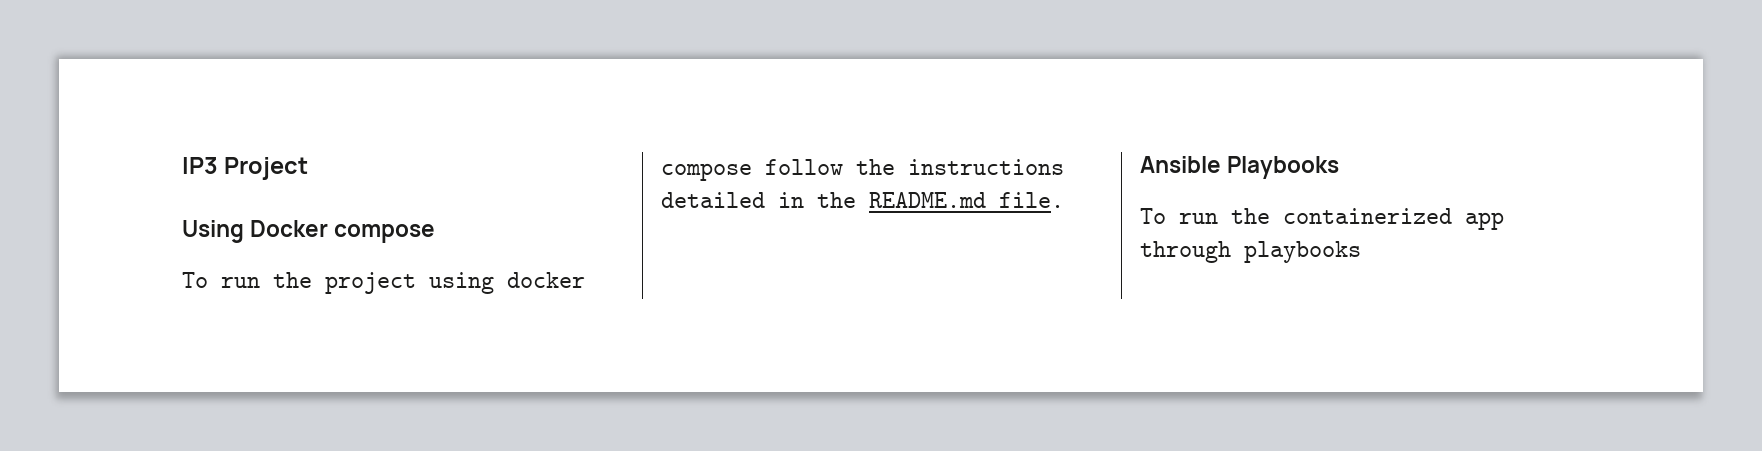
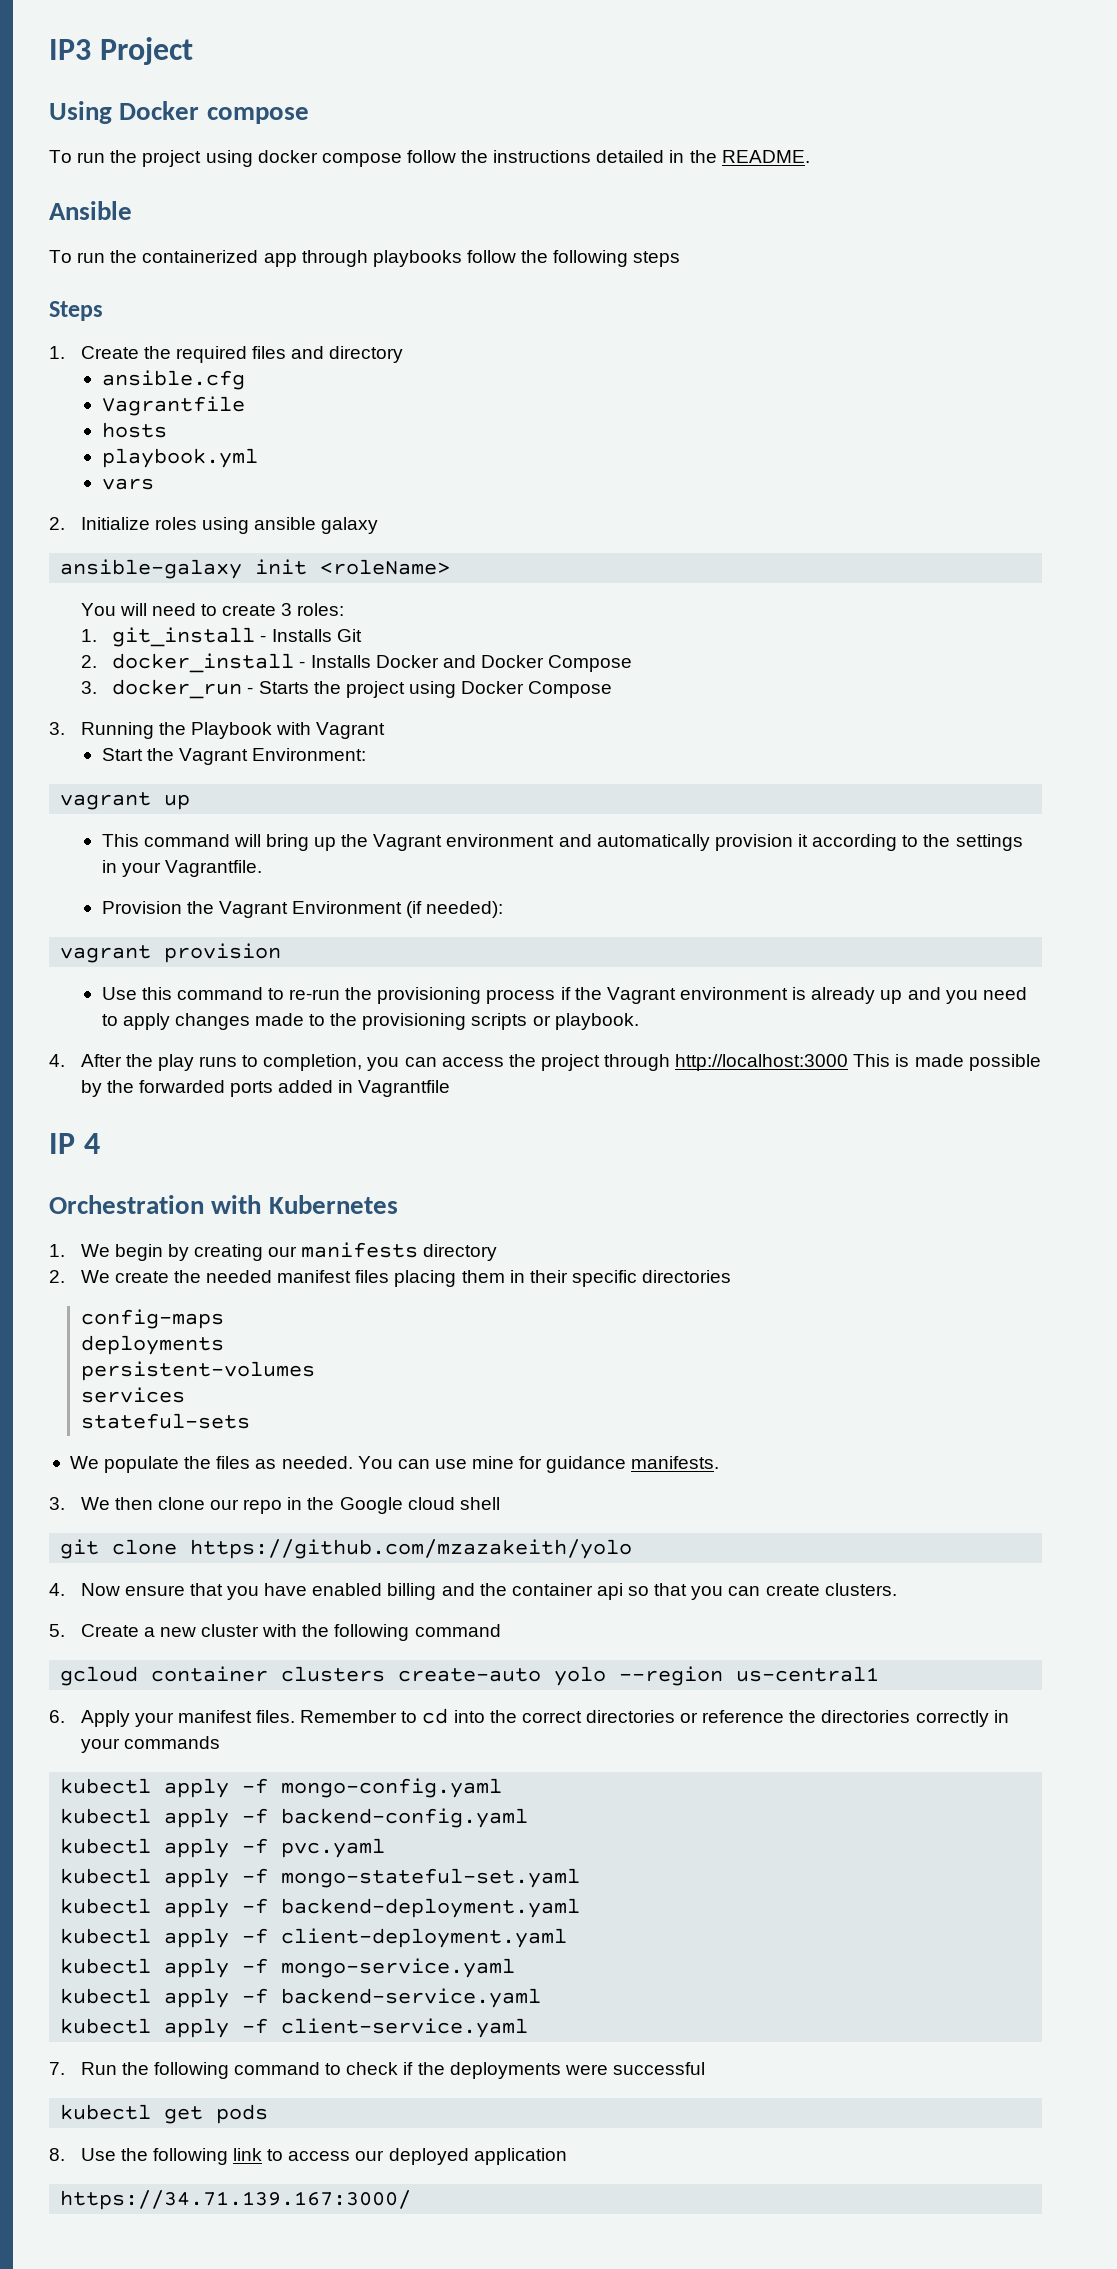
- To run the project using docker compose follow the instructions detailed in the README.md file.
+ To run the project using docker compose follow the instructions detailed in the README.
- Ansible Playbooks
+ Ansible
- To run the containerized app through playbooks
+ To run the containerized app through playbooks follow the following steps
+ Steps
+ 1. Create the required files and directory
+ ansible.cfg
+ Vagrantfile
+ hosts
+ playbook.yml
+ vars
+ 2. Initialize roles using ansible galaxy
+ ansible-galaxy init <roleName>
+ You will need to create 3 roles:
+ 1. git_install - Installs Git
+ 2. docker_install - Installs Docker and Docker Compose
+ 3. docker_run - Starts the project using Docker Compose
+ 3. Running the Playbook with Vagrant
+ Start the Vagrant Environment:
+ vagrant up
+ This command will bring up the Vagrant environment and automatically provision it according to the settings in your Vagrantfile.
+ Provision the Vagrant Environment (if needed):
+ vagrant provision
+ Use this command to re-run the provisioning process if the Vagrant environment is already up and you need to apply changes made to the provisioning scripts or playbook.
+ 4. After the play runs to completion, you can access the project through http://localhost:3000 This is made possible by the forwarded ports added in Vagrantfile
+ IP 4
+ Orchestration with Kubernetes
+ 1. We begin by creating our manifests directory
+ 2. We create the needed manifest files placing them in their specific directories
+ config-maps
+ deployments
+ persistent-volumes
+ services
+ stateful-sets
+ We populate the files as needed. You can use mine for guidance manifests.
+ 3. We then clone our repo in the Google cloud shell
+ git clone https://github.com/mzazakeith/yolo
+ 4. Now ensure that you have enabled billing and the container api so that you can create clusters.
+ 5. Create a new cluster with the following command
+ gcloud container clusters create-auto yolo --region us-central1
+ 6. Apply your manifest files. Remember to cd into the correct directories or reference the directories correctly in your commands
+ kubectl apply -f mongo-config.yaml
+ kubectl apply -f backend-config.yaml
+ kubectl apply -f pvc.yaml
+ kubectl apply -f mongo-stateful-set.yaml
+ kubectl apply -f backend-deployment.yaml
+ kubectl apply -f client-deployment.yaml
+ kubectl apply -f mongo-service.yaml
+ kubectl apply -f backend-service.yaml
+ kubectl apply -f client-service.yaml
+ 7. Run the following command to check if the deployments were successful
+ kubectl get pods
+ 8. Use the following link to access our deployed application
+ https://34.71.139.167:3000/

